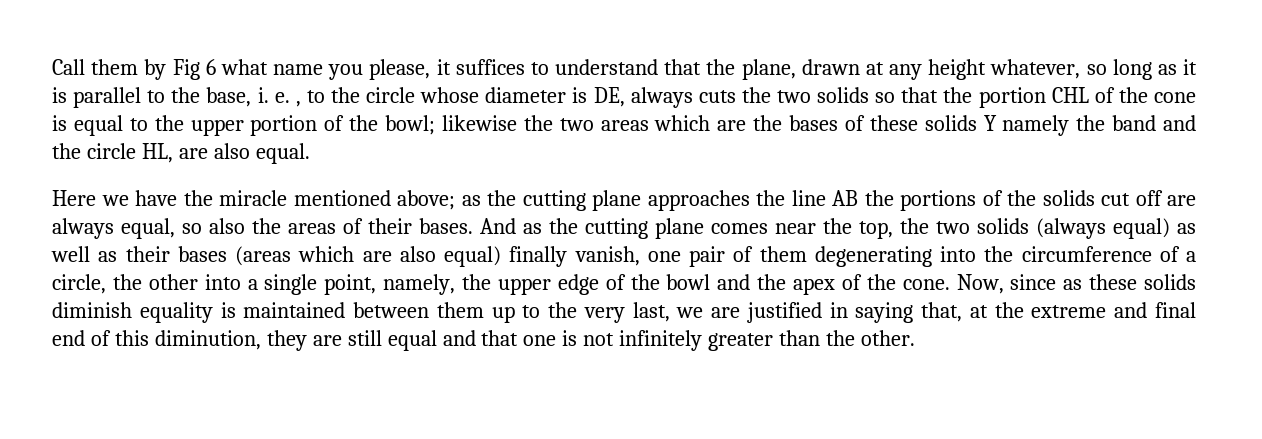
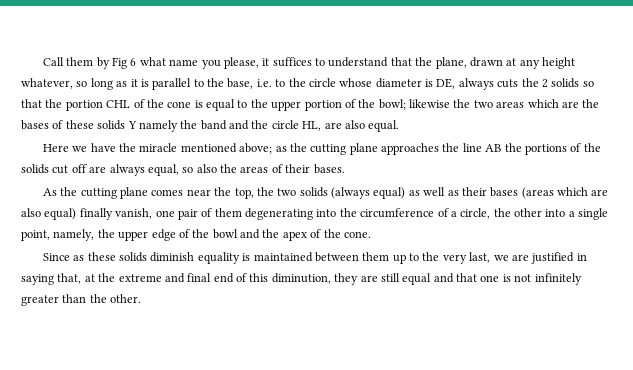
- Call them by Fig 6 what name you please, it suffices to understand that the plane, drawn at any height whatever, so long as it is parallel to the base, i. e. , to the circle whose diameter is DE, always cuts the two solids so that the portion CHL of the cone is equal to the upper portion of the bowl;
+ Call them by Fig 6 what name you please, it suffices to understand that the plane, drawn at any height whatever, so long as it is parallel to the base, i.e. to the circle whose diameter is DE, always cuts the 2 solids so that the portion CHL of the cone is equal to the upper portion of the bowl;
- as the cutting plane approaches the line AB the portions of the solids cut off are always equal, so also the areas of their bases. And as the cutting plane comes near the top, the two solids (always equal) as well as their bases (areas which are also equal) finally vanish, one pair of them degenerating into the circumference of a circle, the other into a single point, namely, the upper edge of the bowl and the apex of the cone. Now, since as these solids diminish equality is maintained between them up to the very last, we are justified in saying that, at the extreme and final end of this diminution, they are still equal and that one is not infinitely greater than the other.
+ as the cutting plane approaches the line AB the portions of the solids cut off are always equal, so also the areas of their bases.
+ As the cutting plane comes near the top, the two solids (always equal) as well as their bases (areas which are also equal) finally vanish, one pair of them degenerating into the circumference of a circle, the other into a single point, namely, the upper edge of the bowl and the apex of the cone.
+ Since as these solids diminish equality is maintained between them up to the very last, we are justified in saying that, at the extreme and final end of this diminution, they are still equal and that one is not infinitely greater than the other.

